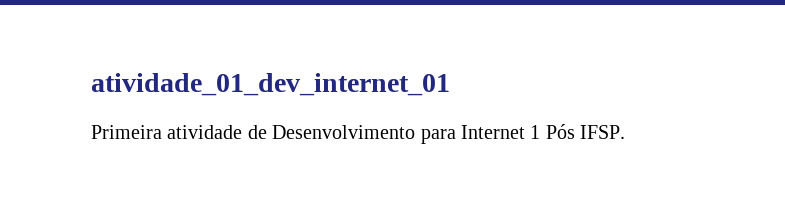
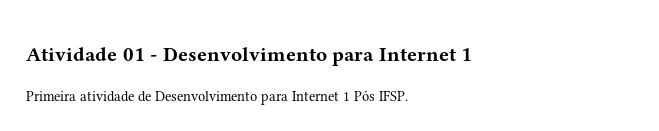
- atividade_01_dev_internet_01
+ Atividade 01 - Desenvolvimento para Internet 1

